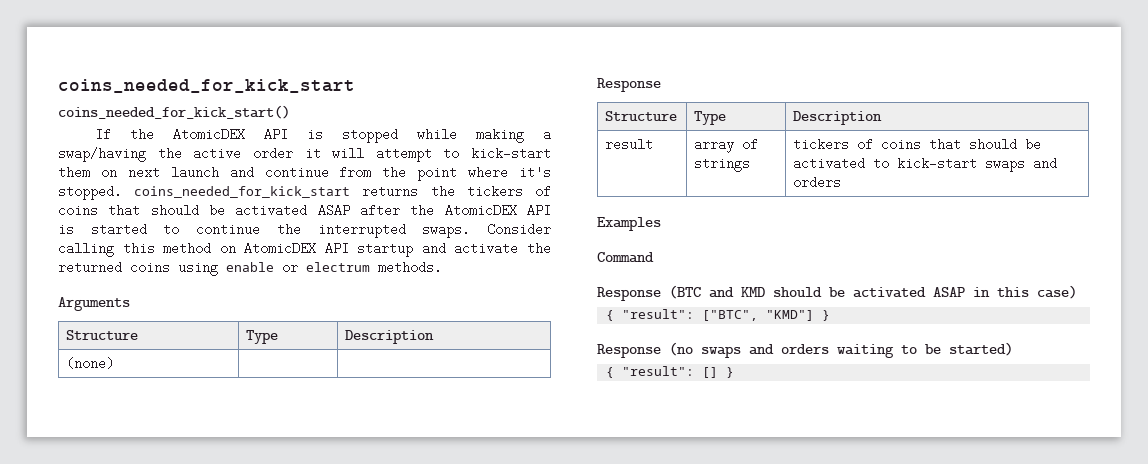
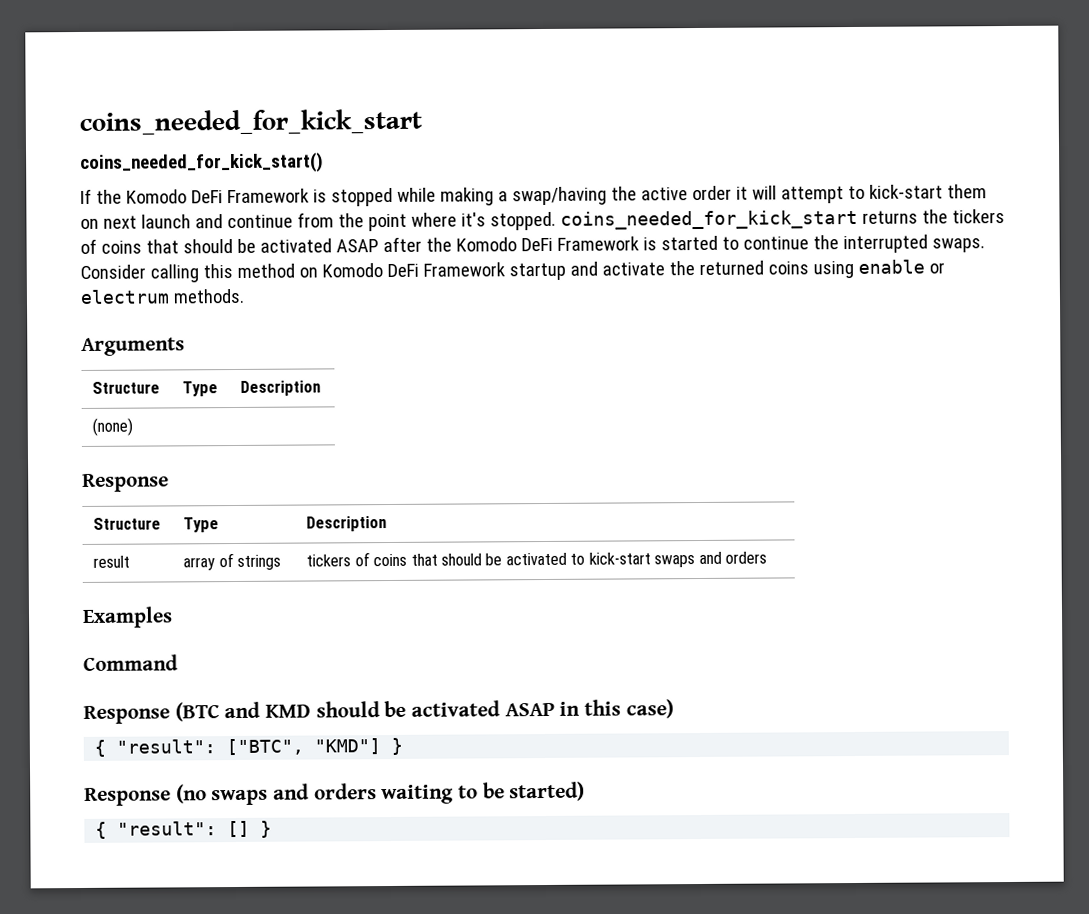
- If the AtomicDEX API is stopped while making a swap/having the active order it will attempt to kick-start them on next launch and continue from the point where it's stopped. coins_needed_for_kick_start returns the tickers of coins that should be activated ASAP after the AtomicDEX API is started to continue the interrupted swaps.
+ If the Komodo DeFi Framework is stopped while making a swap/having the active order it will attempt to kick-start them on next launch and continue from the point where it's stopped. coins_needed_for_kick_start returns the tickers of coins that should be activated ASAP after the Komodo DeFi Framework is started to continue the interrupted swaps.
- Consider calling this method on AtomicDEX API startup and activate the returned coins using enable or electrum methods.
+ Consider calling this method on Komodo DeFi Framework startup and activate the returned coins using enable or electrum methods.

